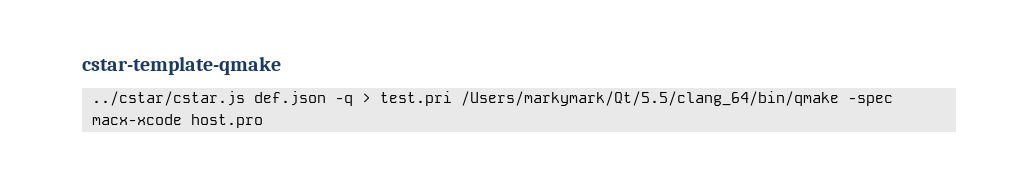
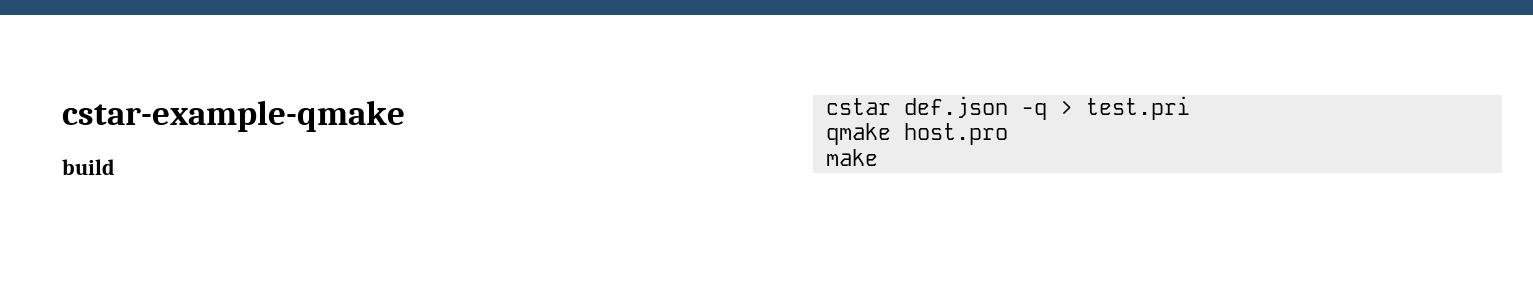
- cstar-template-qmake
- ../cstar/cstar.js def.json -q > test.pri /Users/markymark/Qt/5.5/clang_64/bin/qmake -spec macx-xcode host.pro
+ cstar-example-qmake
+ build
+ cstar def.json -q > test.pri
+ qmake host.pro
+ make

